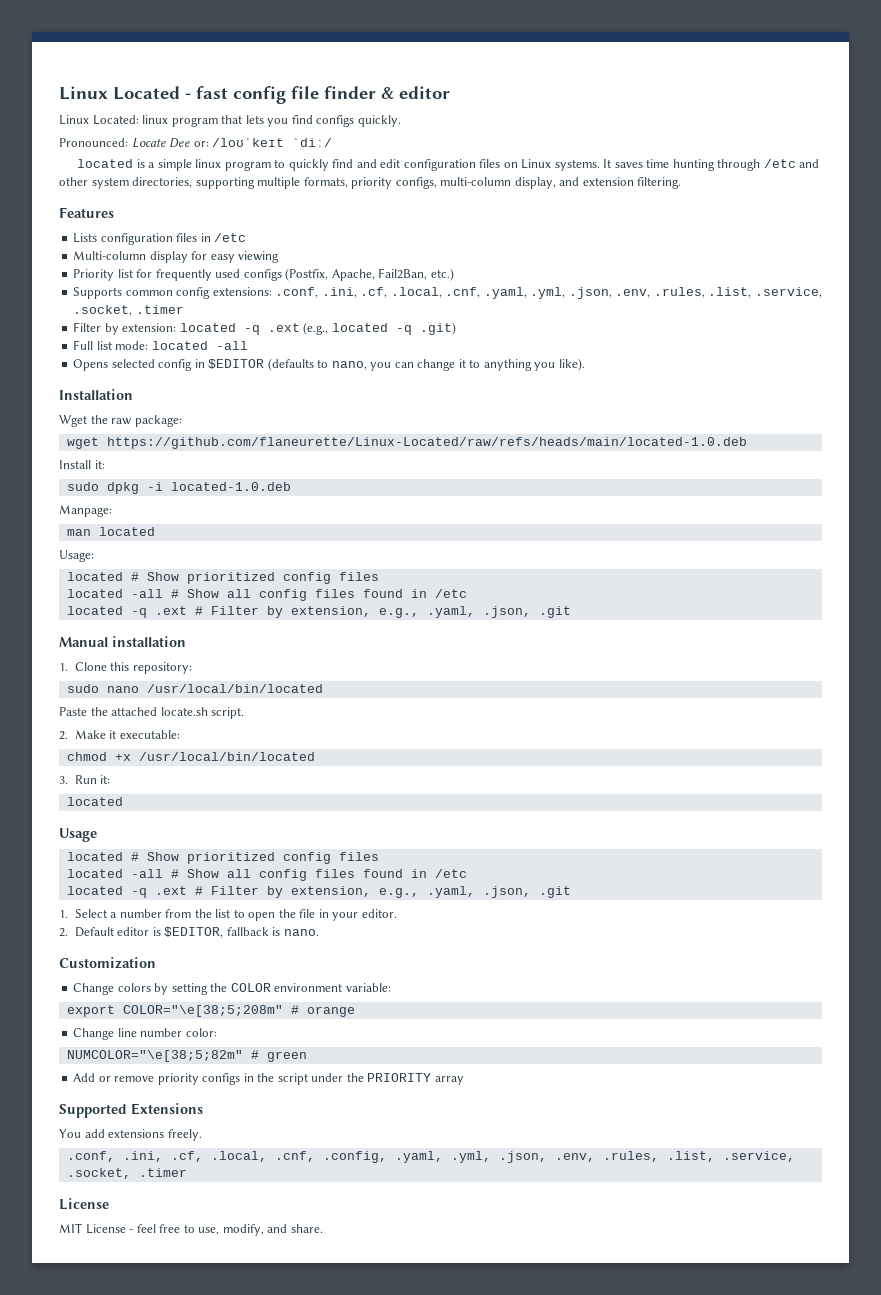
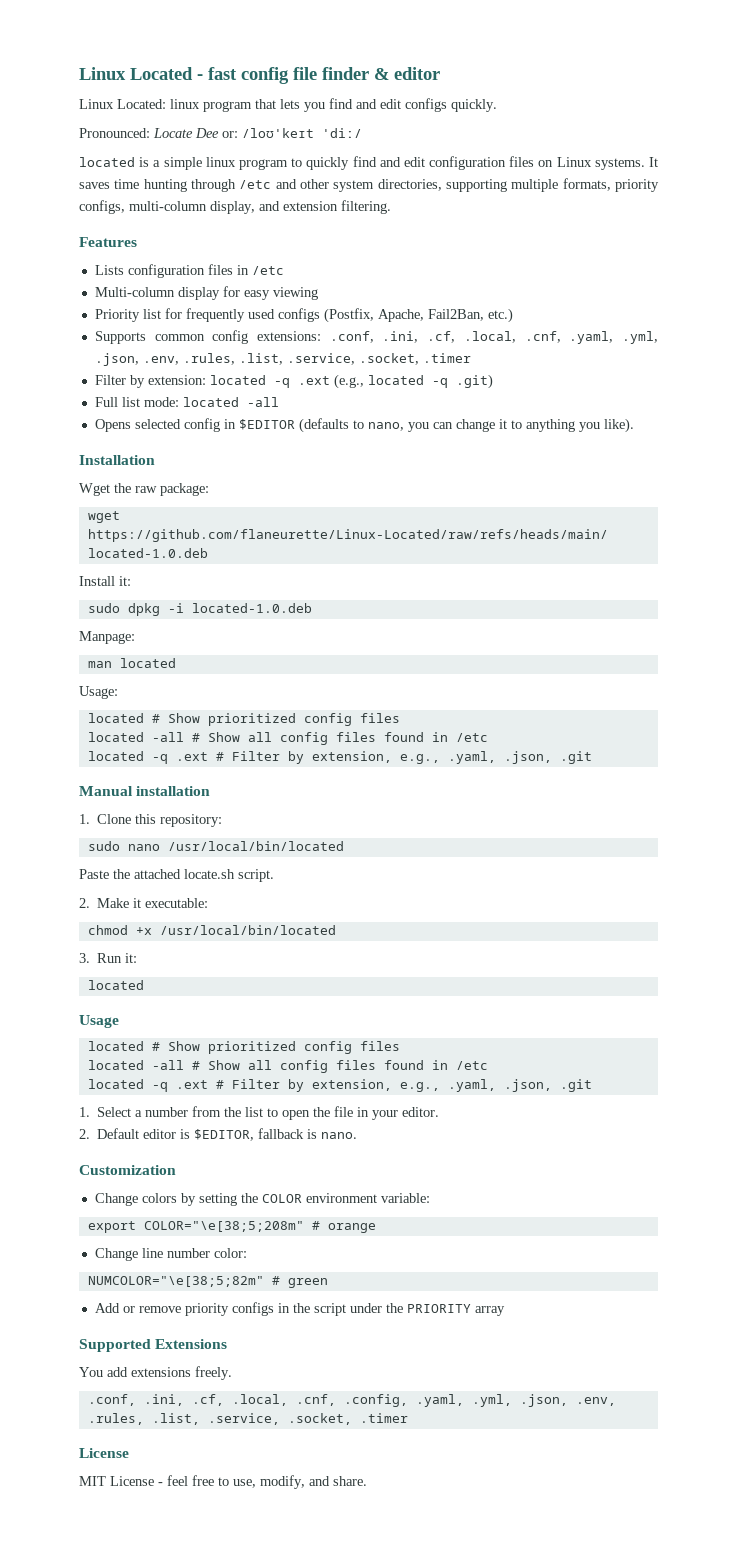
- Linux Located: linux program that lets you find configs quickly.
+ Linux Located: linux program that lets you find and edit configs quickly.

